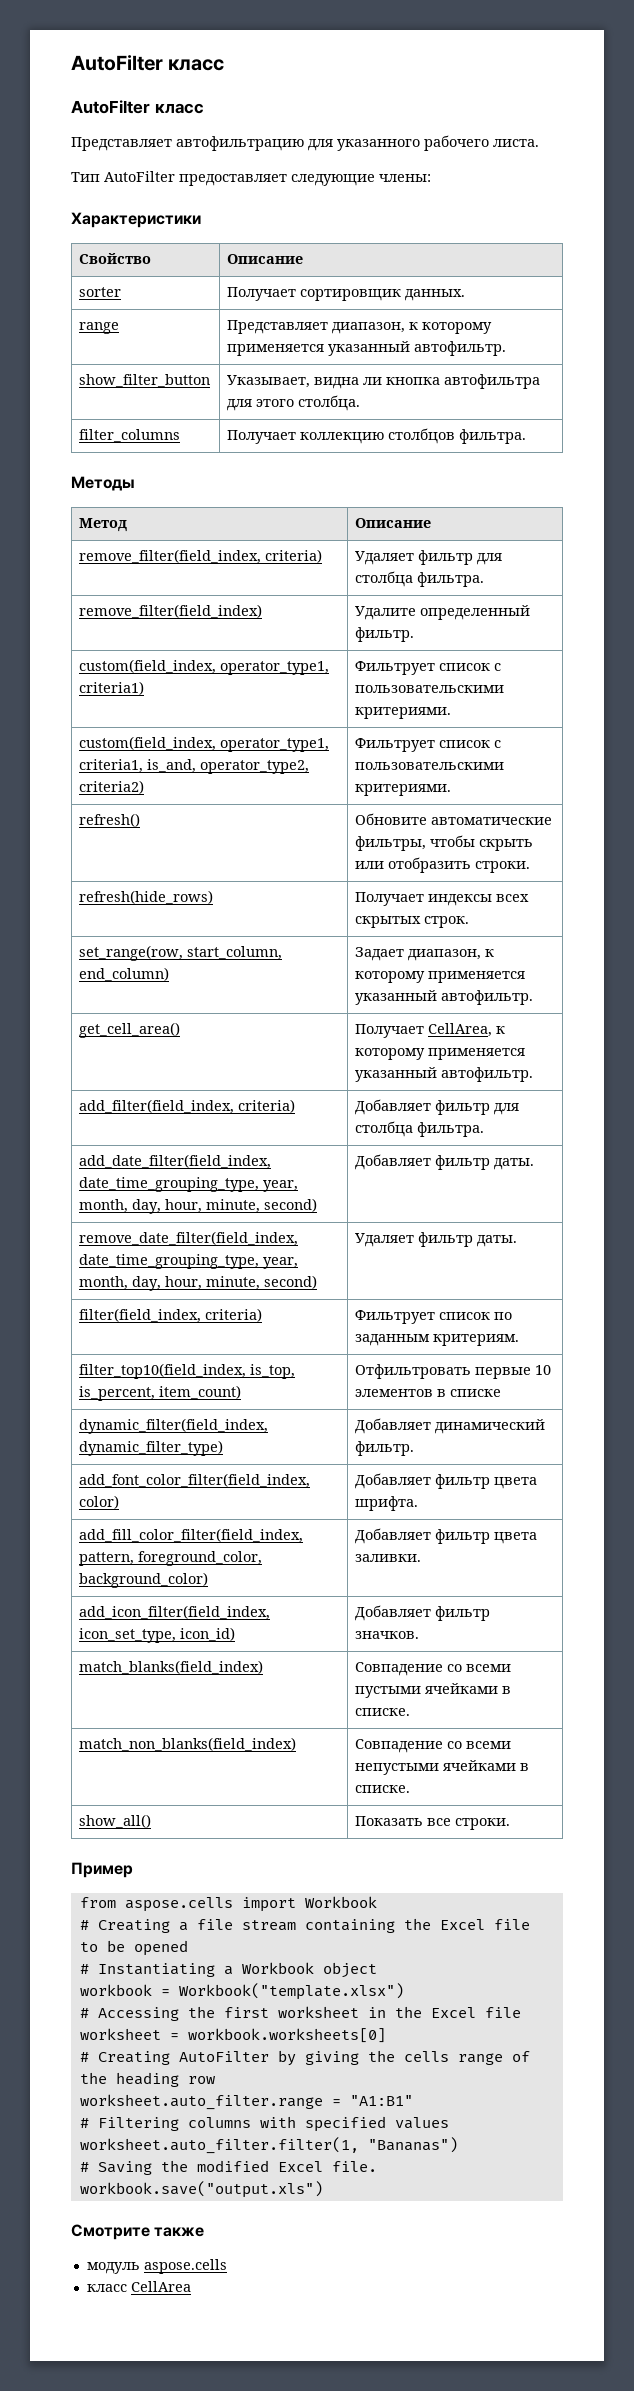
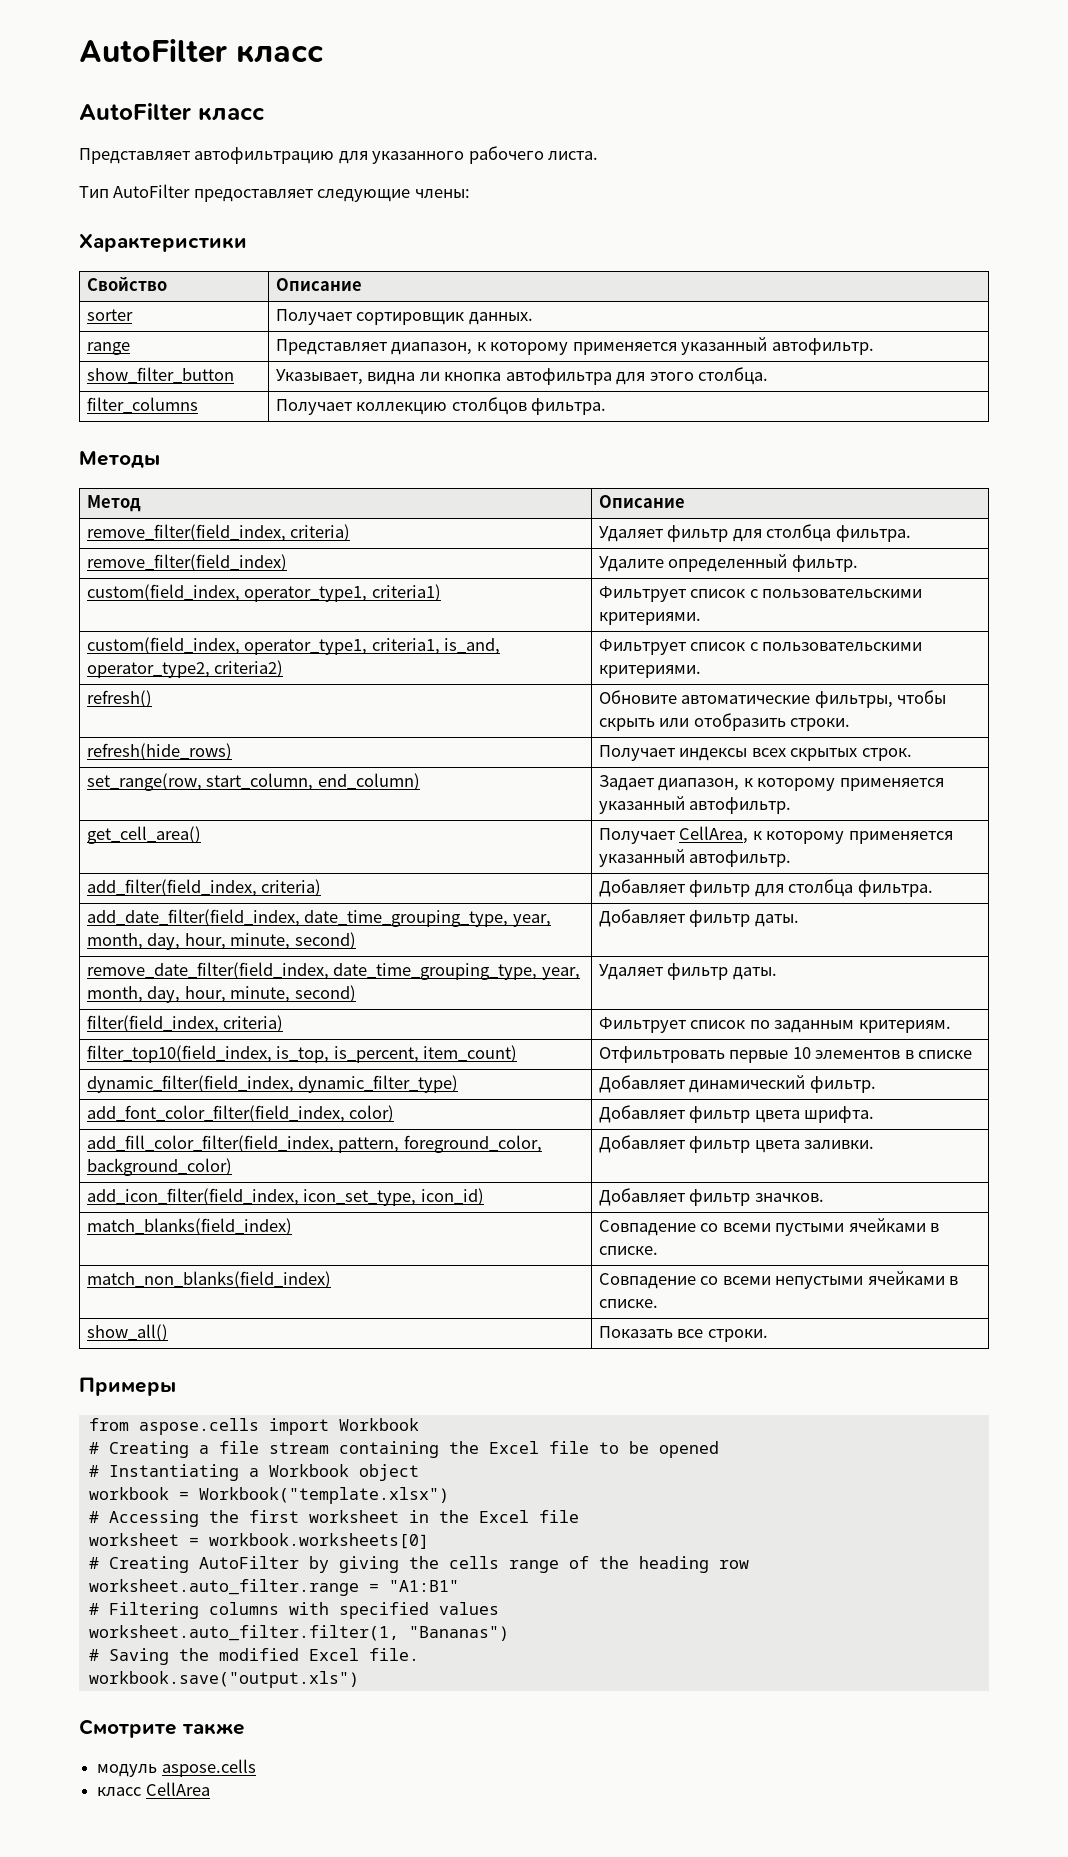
- Пример
+ Примеры

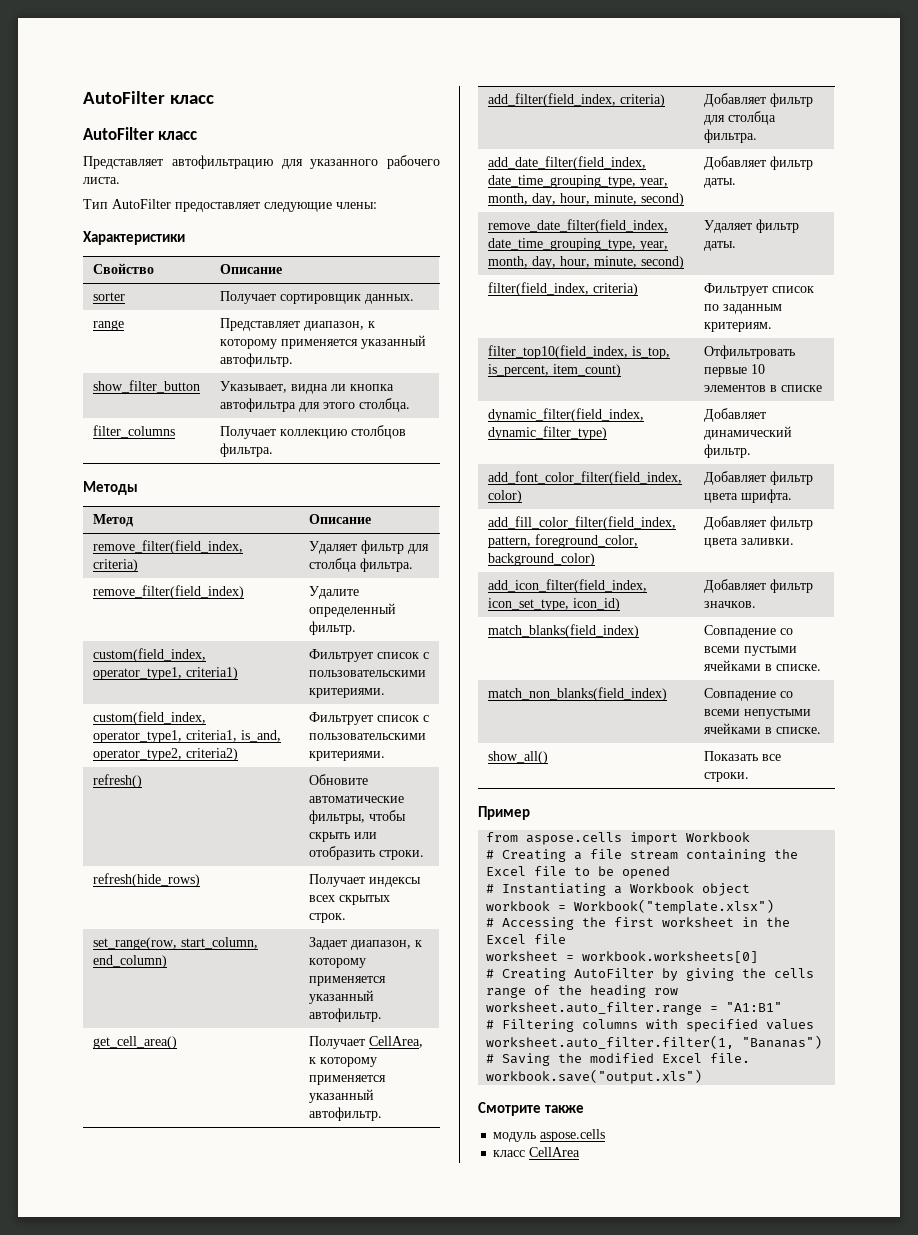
- Примеры
+ Пример

